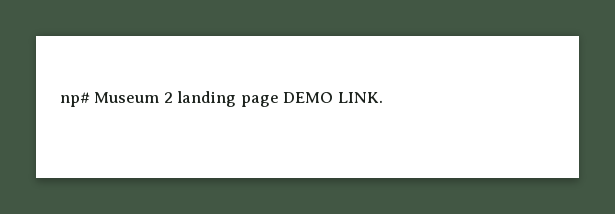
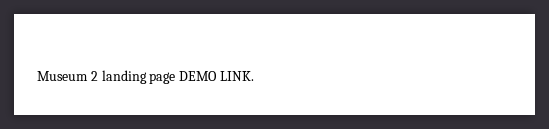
- np# Museum 2 landing page DEMO LINK.
+ Museum 2 landing page DEMO LINK.

